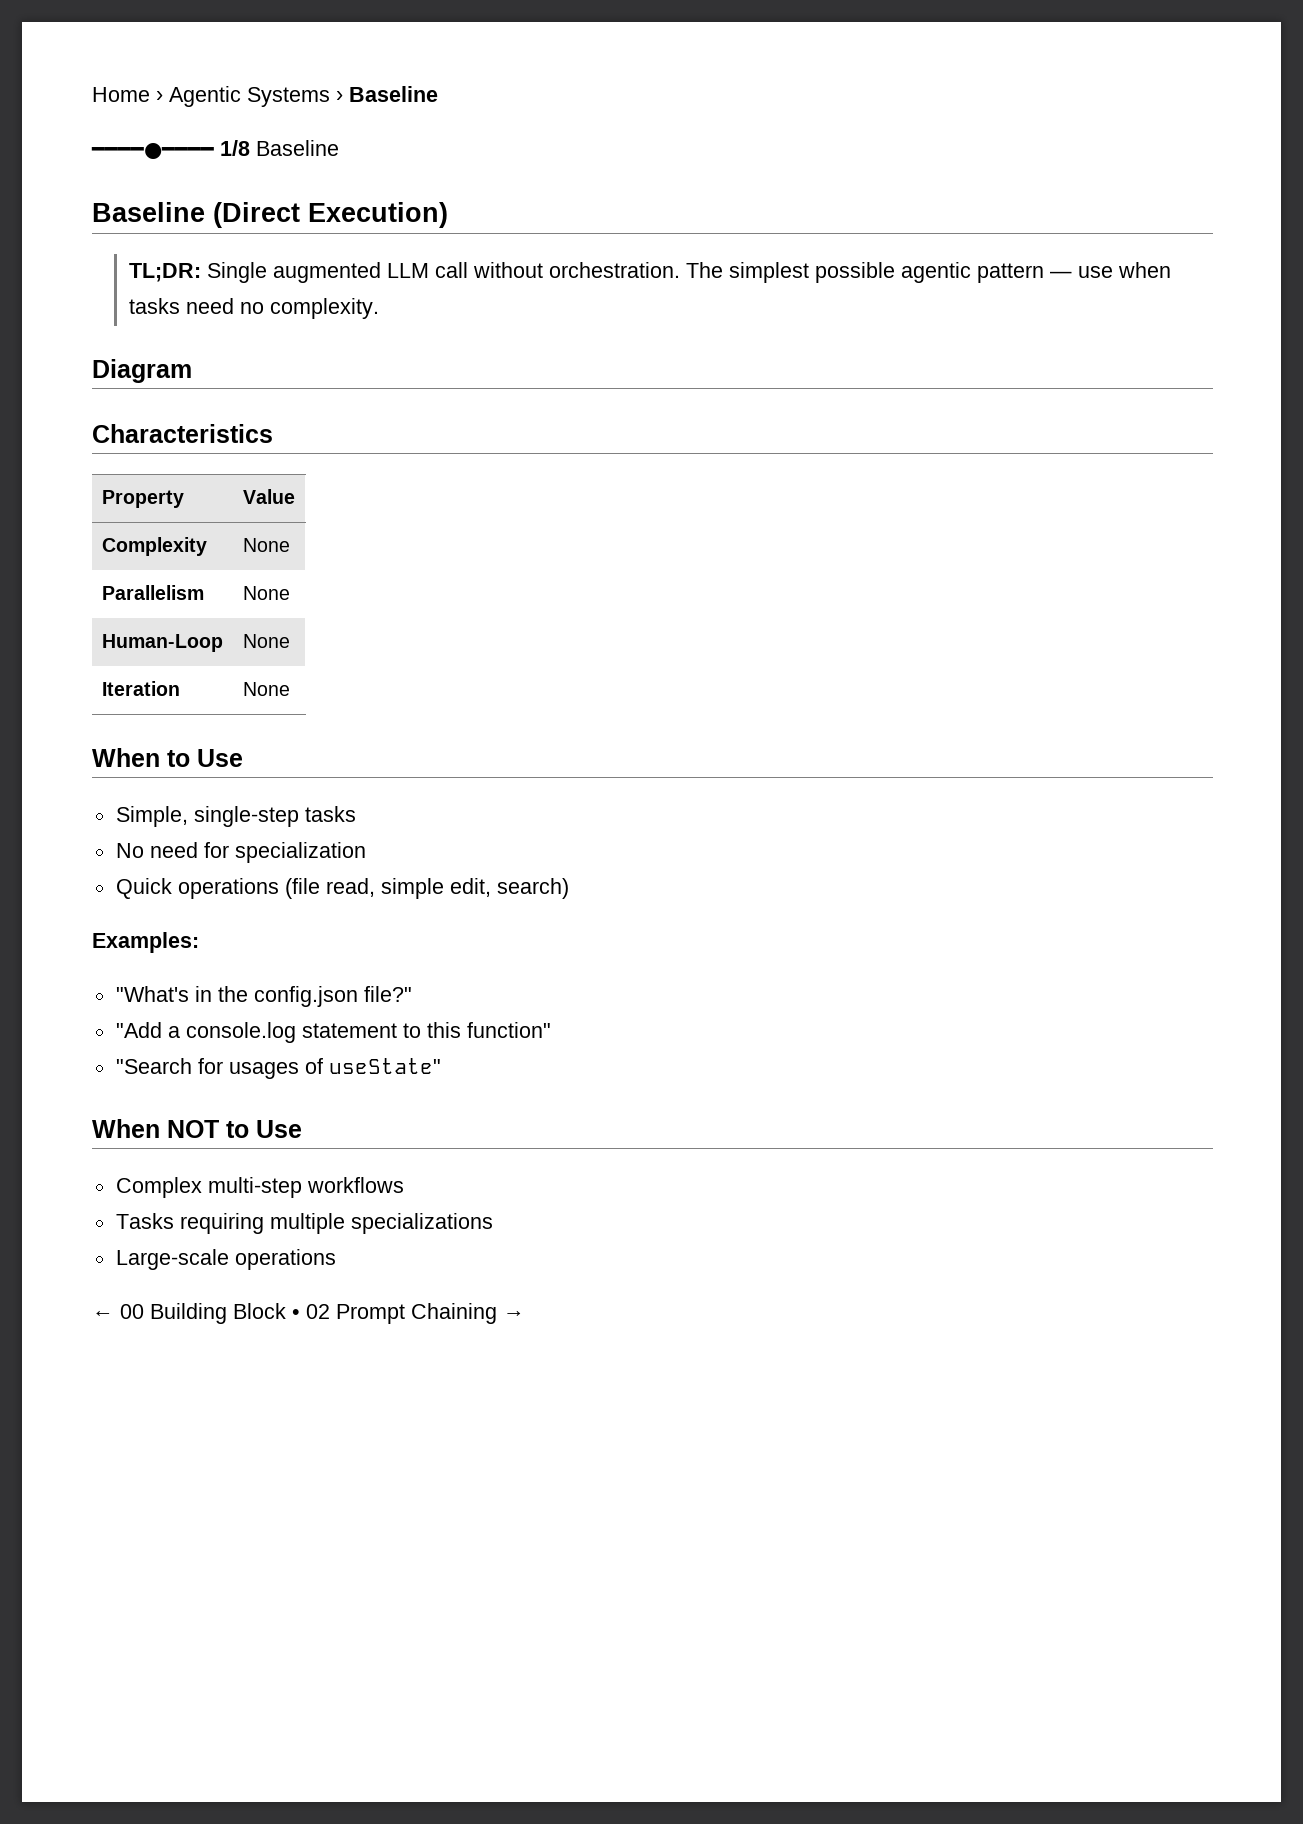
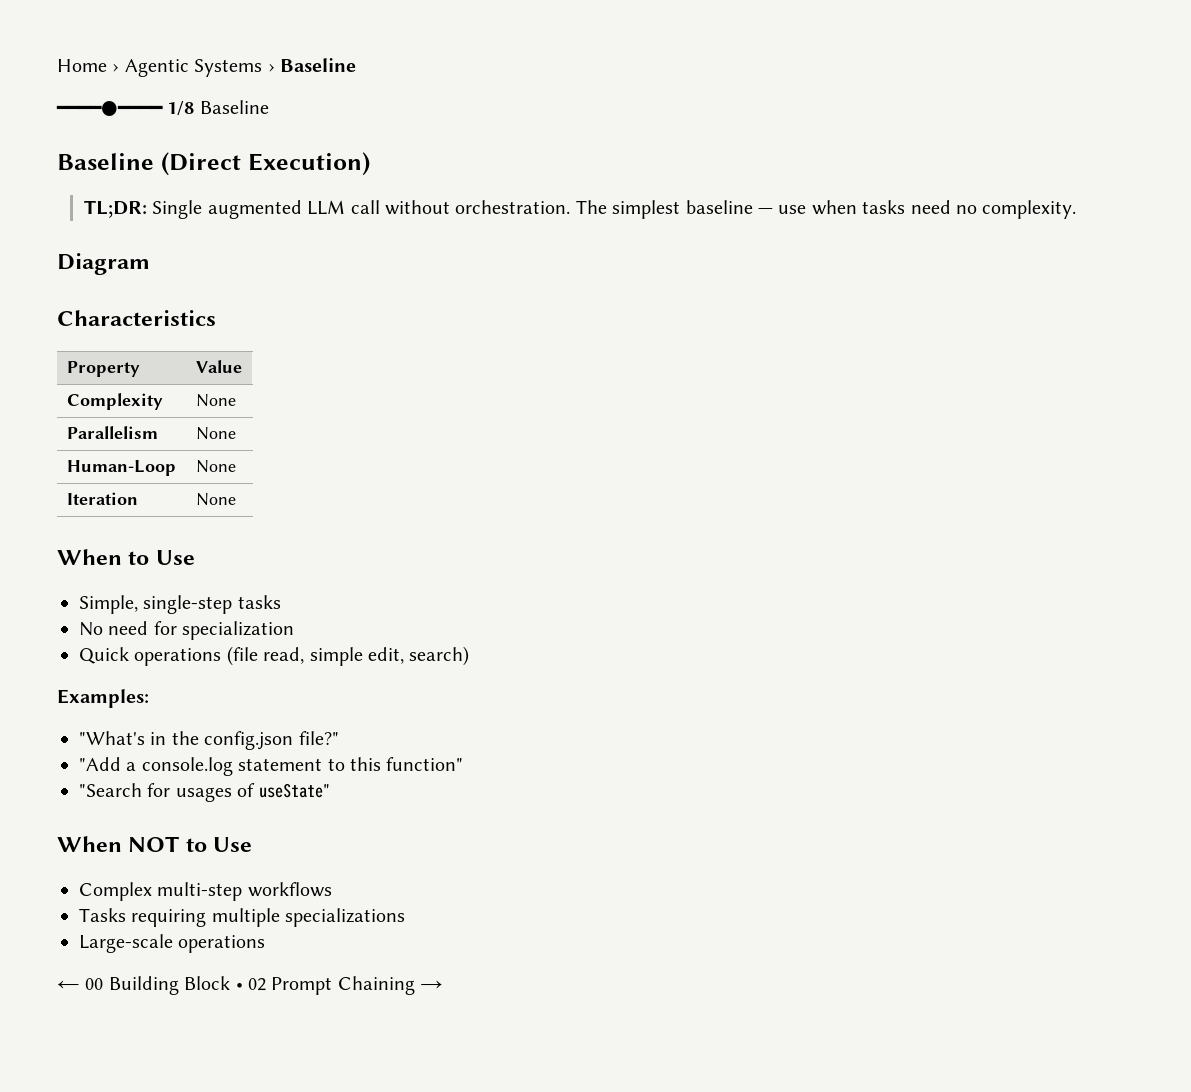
- The simplest possible agentic pattern — use when tasks need no complexity.
+ The simplest baseline — use when tasks need no complexity.

